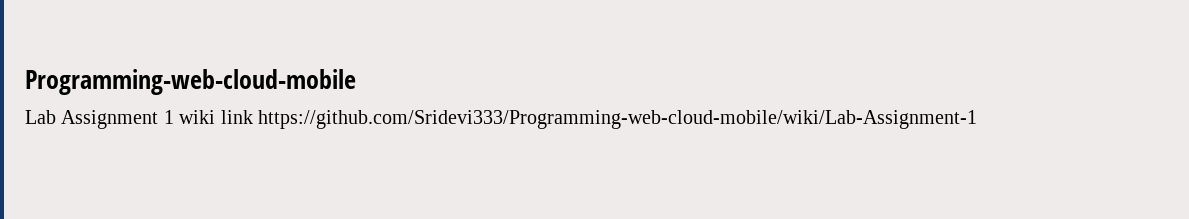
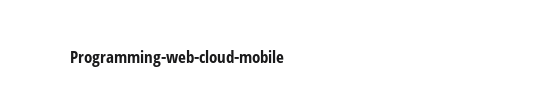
- Lab Assignment 1 wiki link https://github.com/Sridevi333/Programming-web-cloud-mobile/wiki/Lab-Assignment-1

